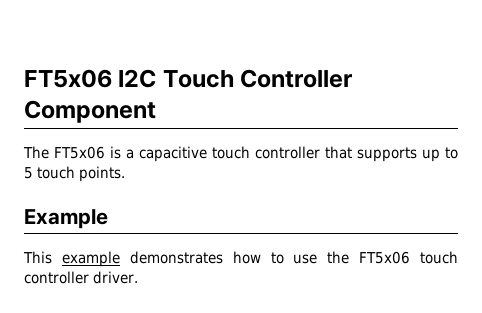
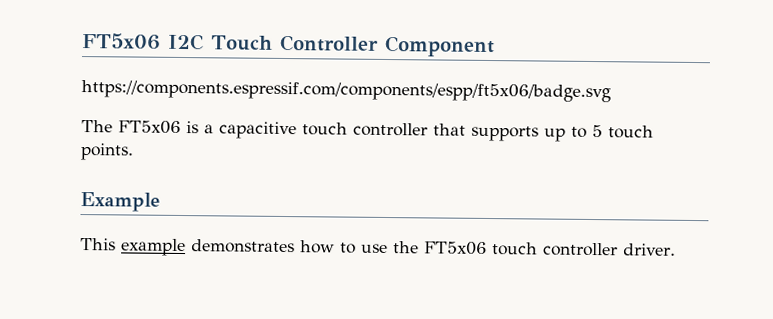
+ https://components.espressif.com/components/espp/ft5x06/badge.svg

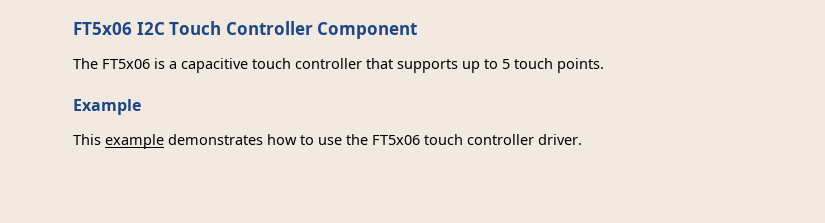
- https://components.espressif.com/components/espp/ft5x06/badge.svg

